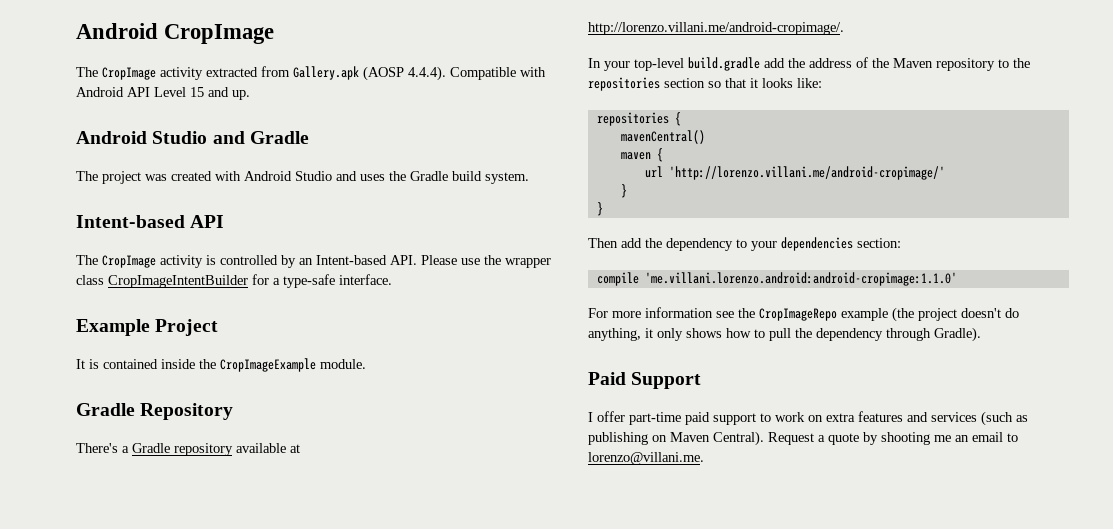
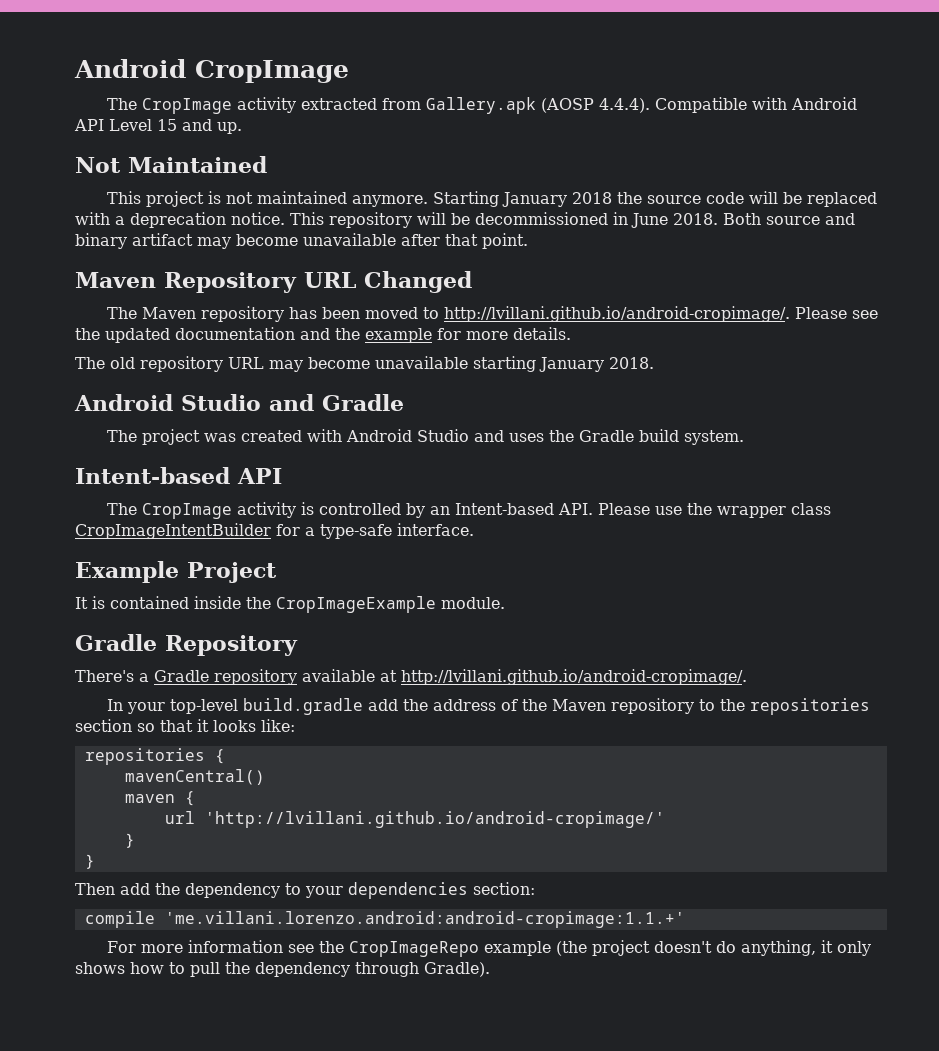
+ Not Maintained
+ This project is not maintained anymore. Starting January 2018 the source code will be replaced with a deprecation notice. This repository will be decommissioned in June 2018. Both source and binary artifact may become unavailable after that point.
+ Maven Repository URL Changed
+ The Maven repository has been moved to http://lvillani.github.io/android-cropimage/. Please see the updated documentation and the example for more details.
+ The old repository URL may become unavailable starting January 2018.
- There's a Gradle repository available at http://lorenzo.villani.me/android-cropimage/.
+ There's a Gradle repository available at http://lvillani.github.io/android-cropimage/.
- url 'http://lorenzo.villani.me/android-cropimage/'
+ url 'http://lvillani.github.io/android-cropimage/'
- compile 'me.villani.lorenzo.android:android-cropimage:1.1.0'
+ compile 'me.villani.lorenzo.android:android-cropimage:1.1.+'
- Paid Support
- I offer part-time paid support to work on extra features and services (such as publishing on Maven Central). Request a quote by shooting me an email to lorenzo@villani.me.

